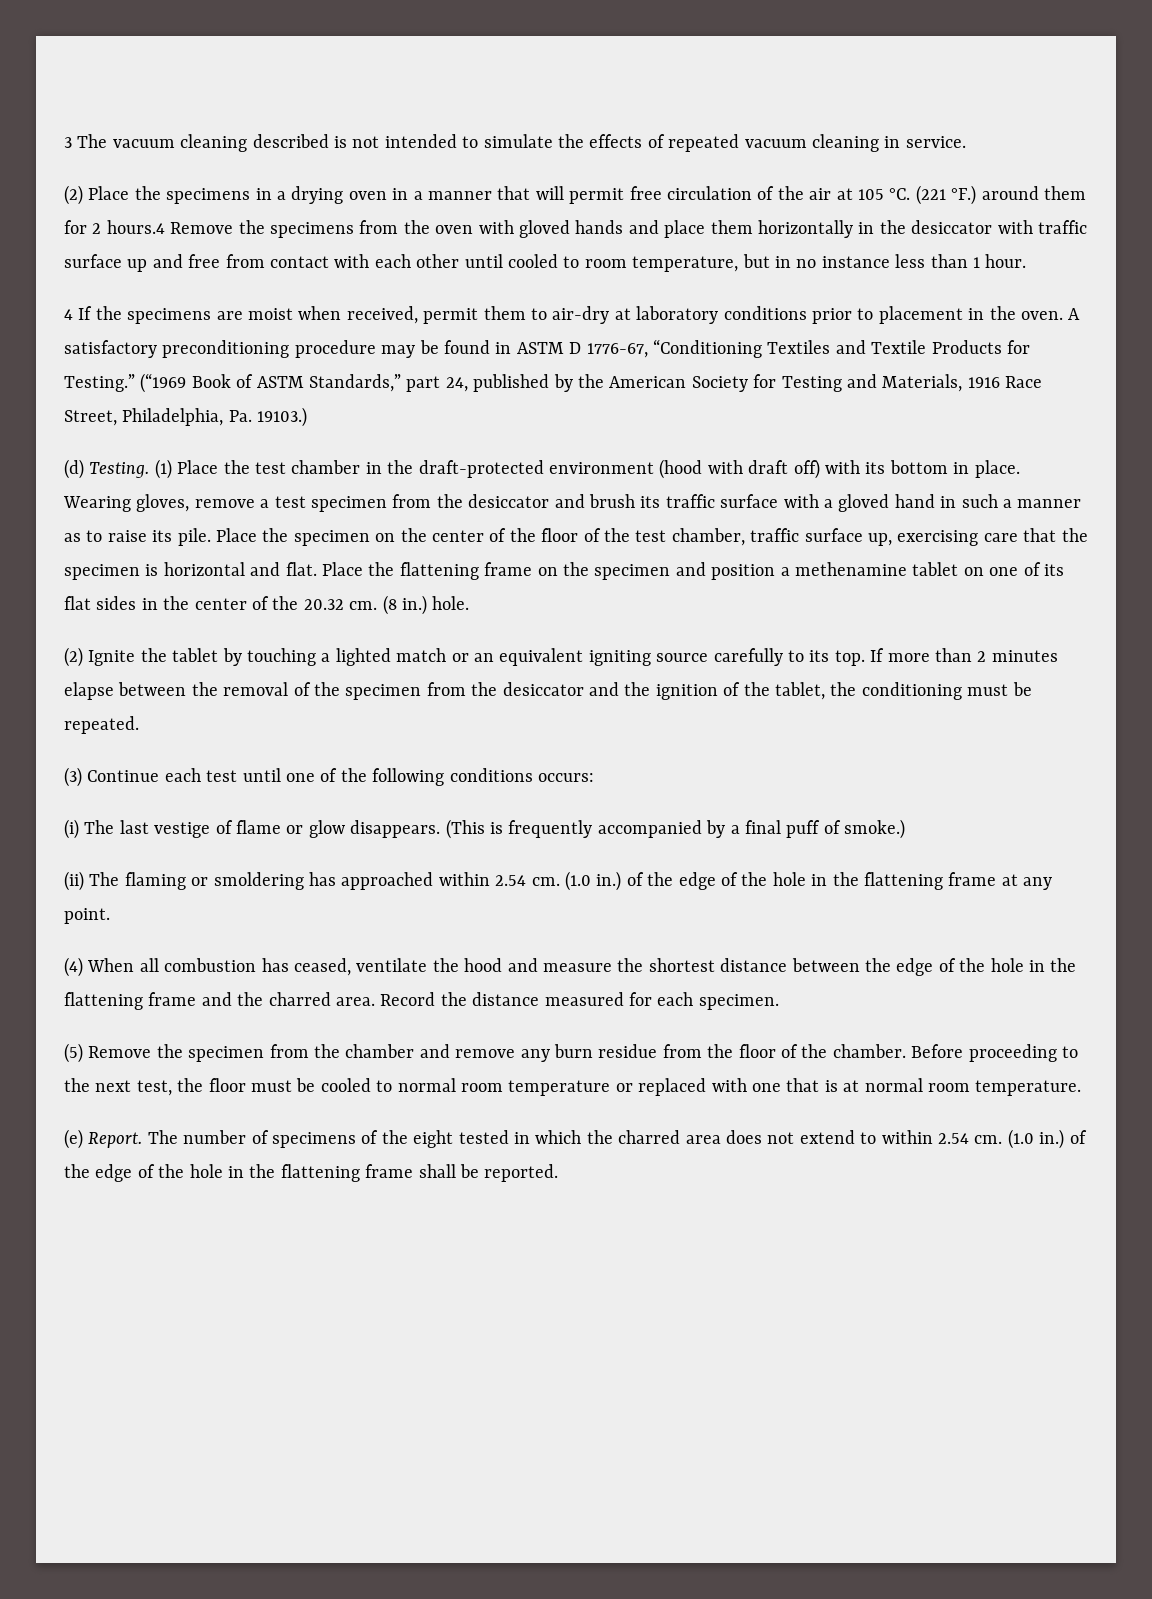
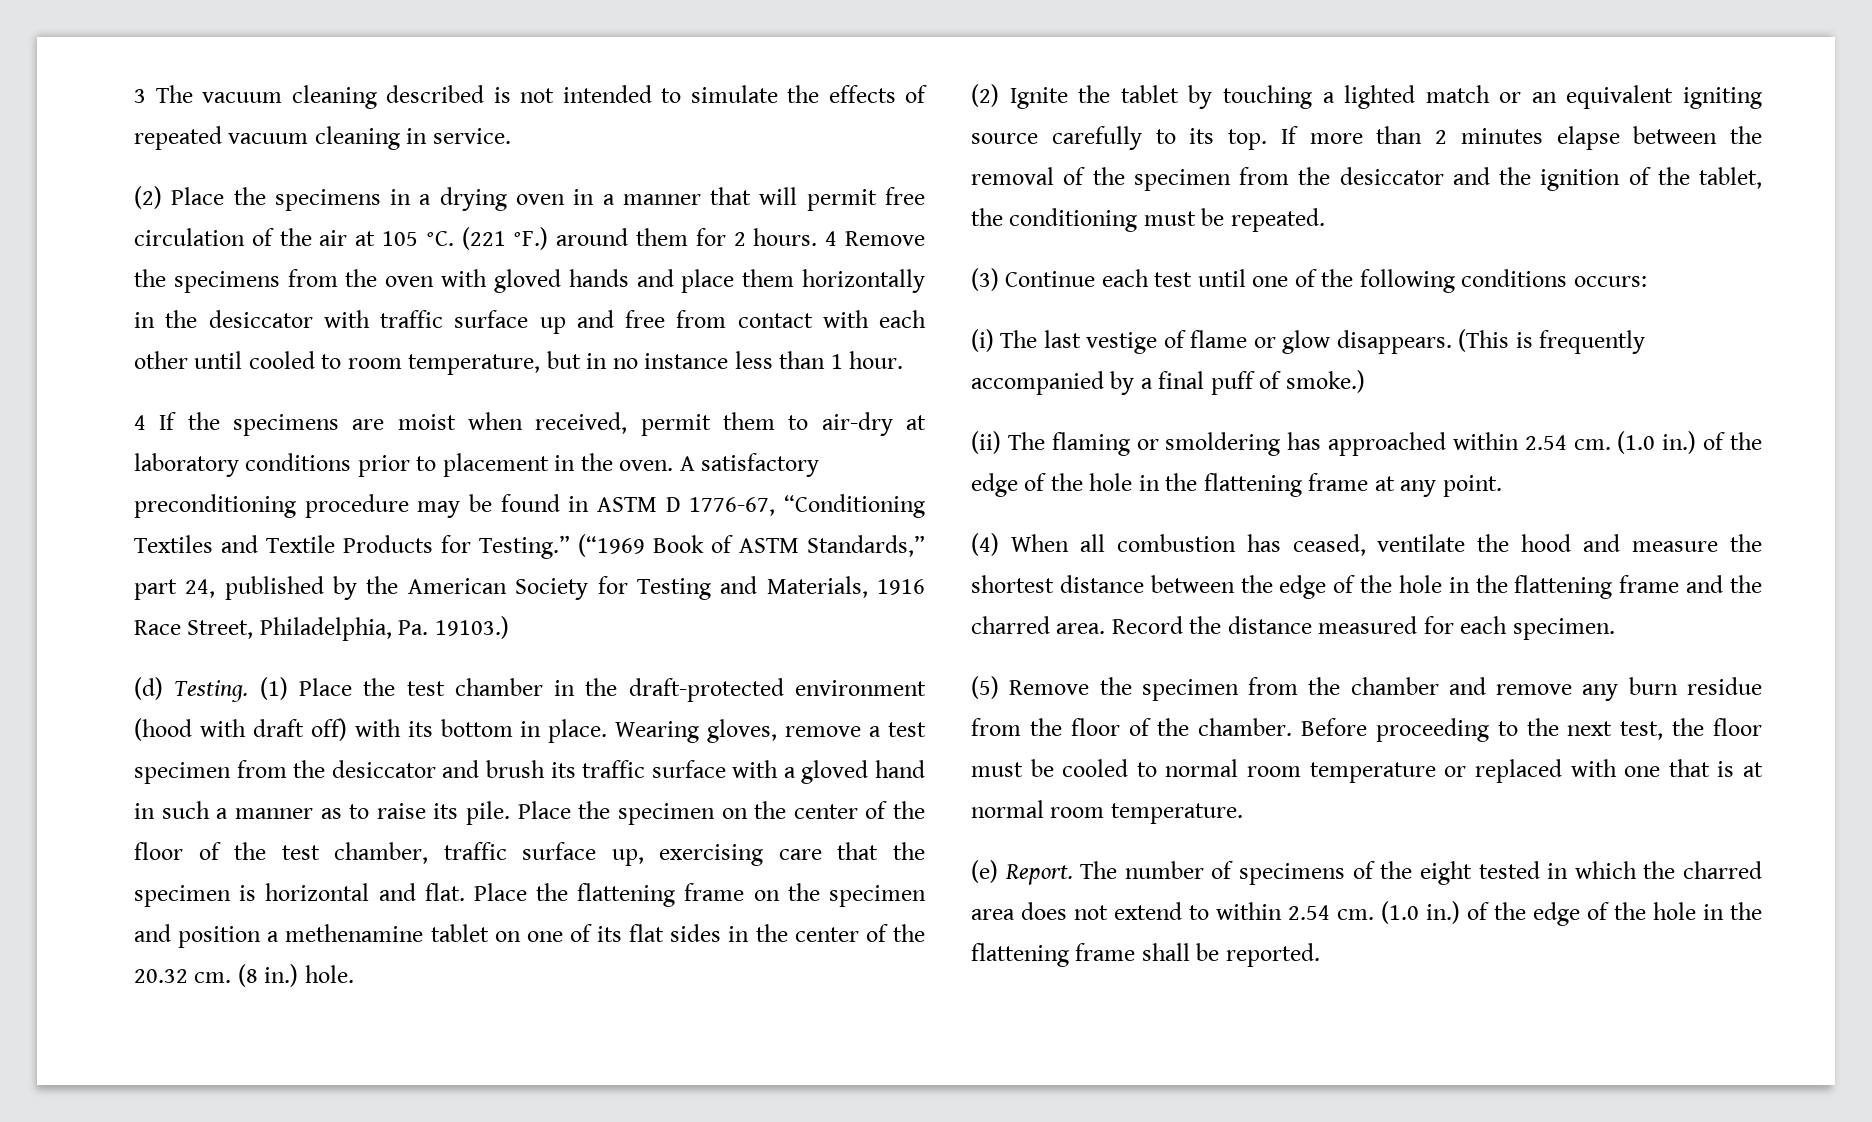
- (221 °F.) around them for 2 hours.4 Remove the specimens from the oven with gloved hands and place them horizontally in the desiccator with traffic surface up and free from contact with each other until cooled to room temperature, but in no instance less than 1 hour.
+ (221 °F.) around them for 2 hours. 4 Remove the specimens from the oven with gloved hands and place them horizontally in the desiccator with traffic surface up and free from contact with each other until cooled to room temperature, but in no instance less than 1 hour.

